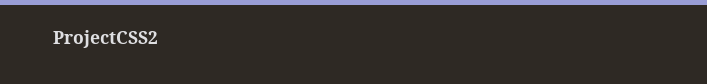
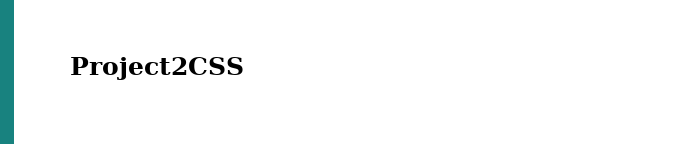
- ProjectCSS2
+ Project2CSS

